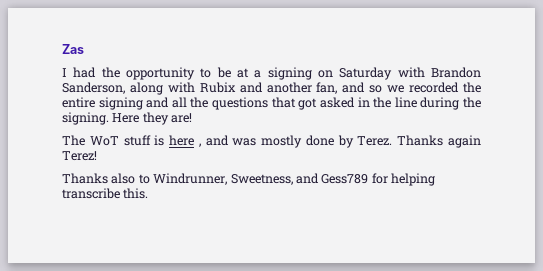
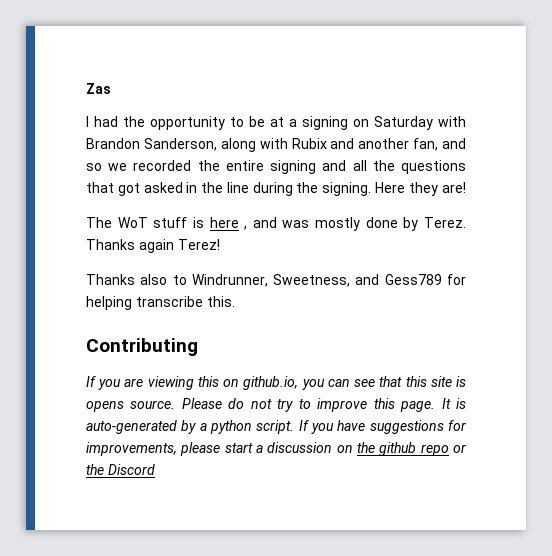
+ Contributing
+ If you are viewing this on github.io, you can see that this site is opens source. Please do not try to improve this page. It is auto-generated by a python script. If you have suggestions for improvements, please start a discussion on the github repo or the Discord

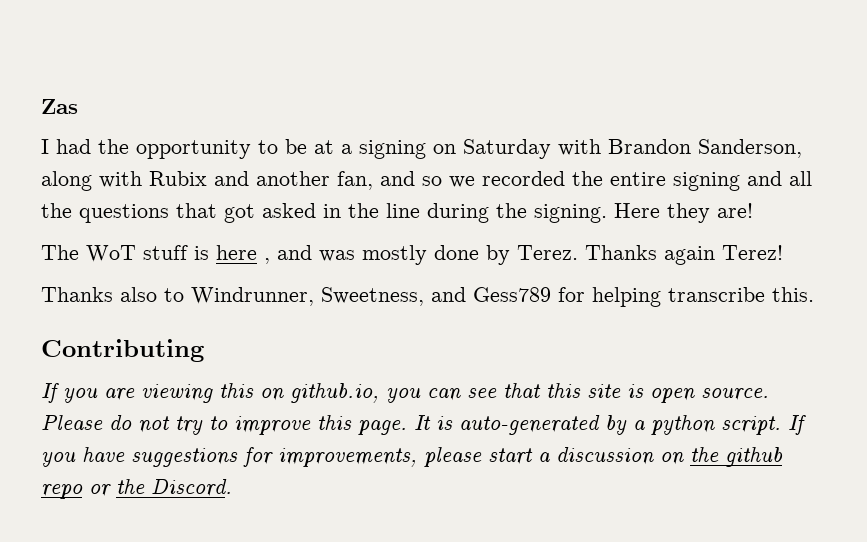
- If you are viewing this on github.io, you can see that this site is opens source.
+ If you are viewing this on github.io, you can see that this site is open source.
- If you have suggestions for improvements, please start a discussion on the github repo or the Discord
+ If you have suggestions for improvements, please start a discussion on the github repo or the Discord.

